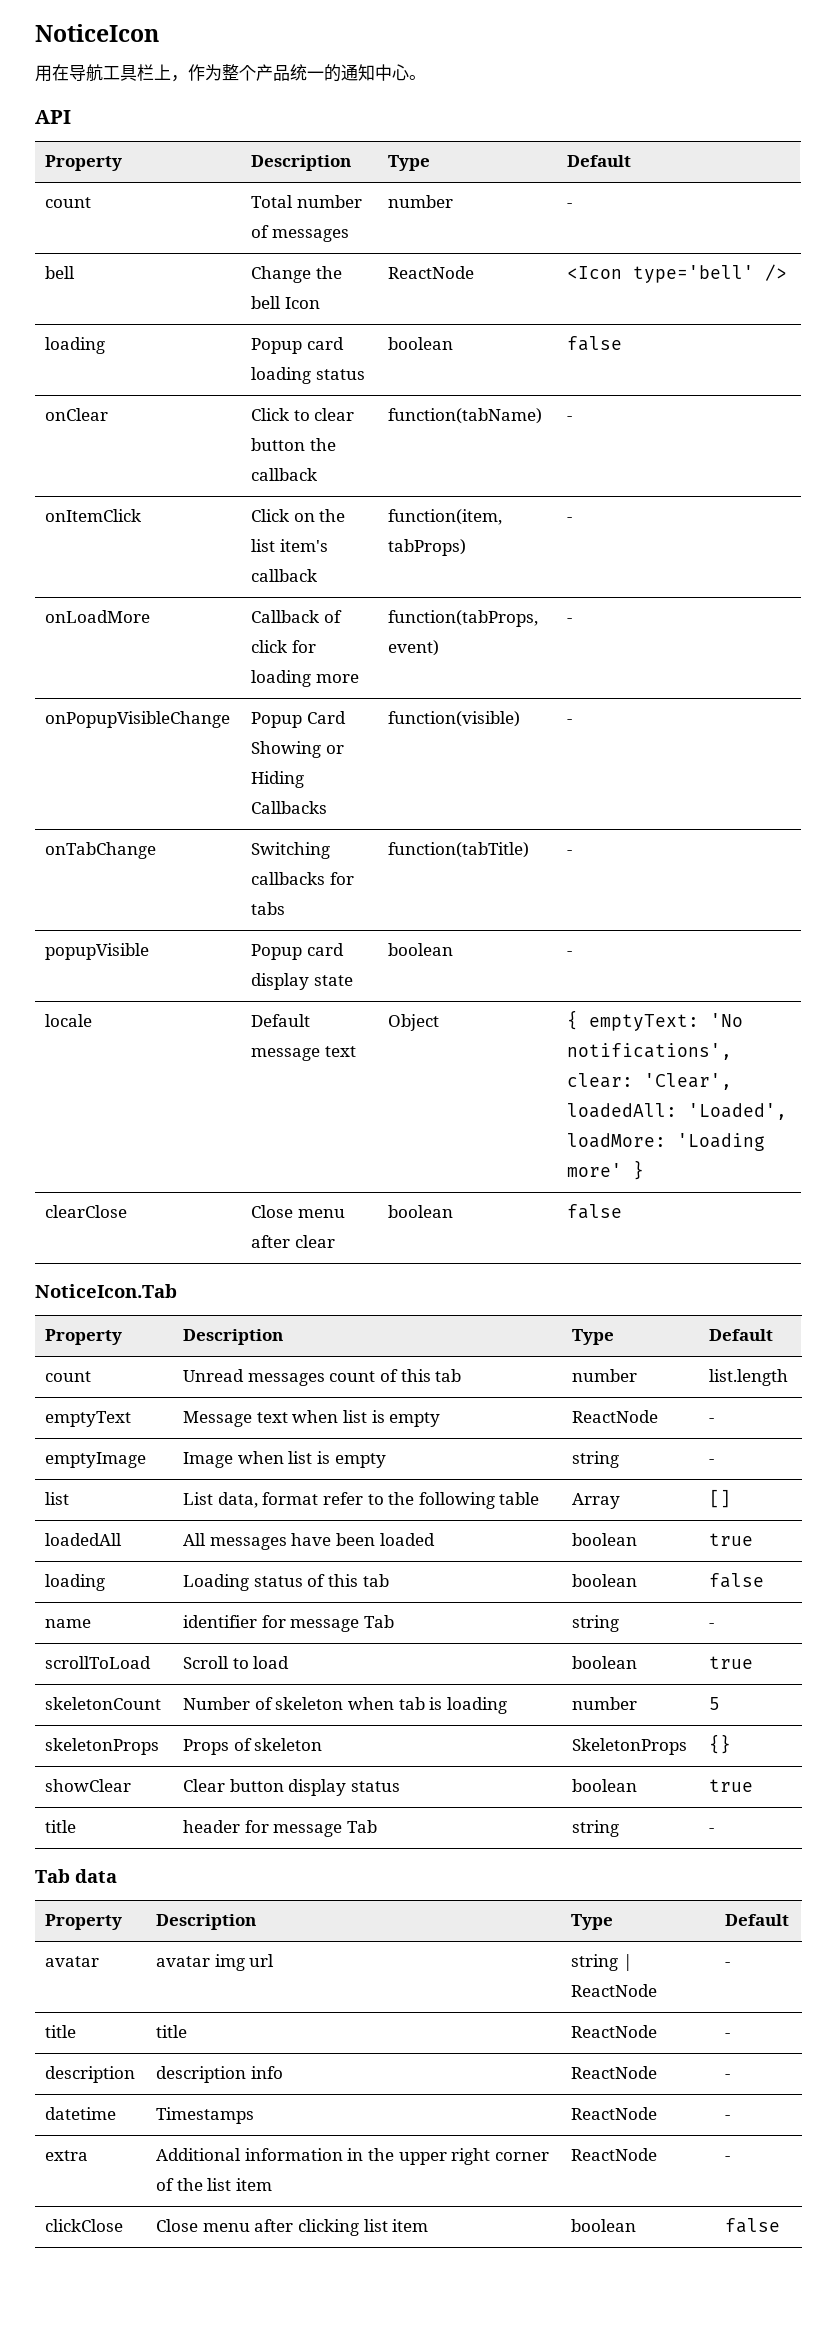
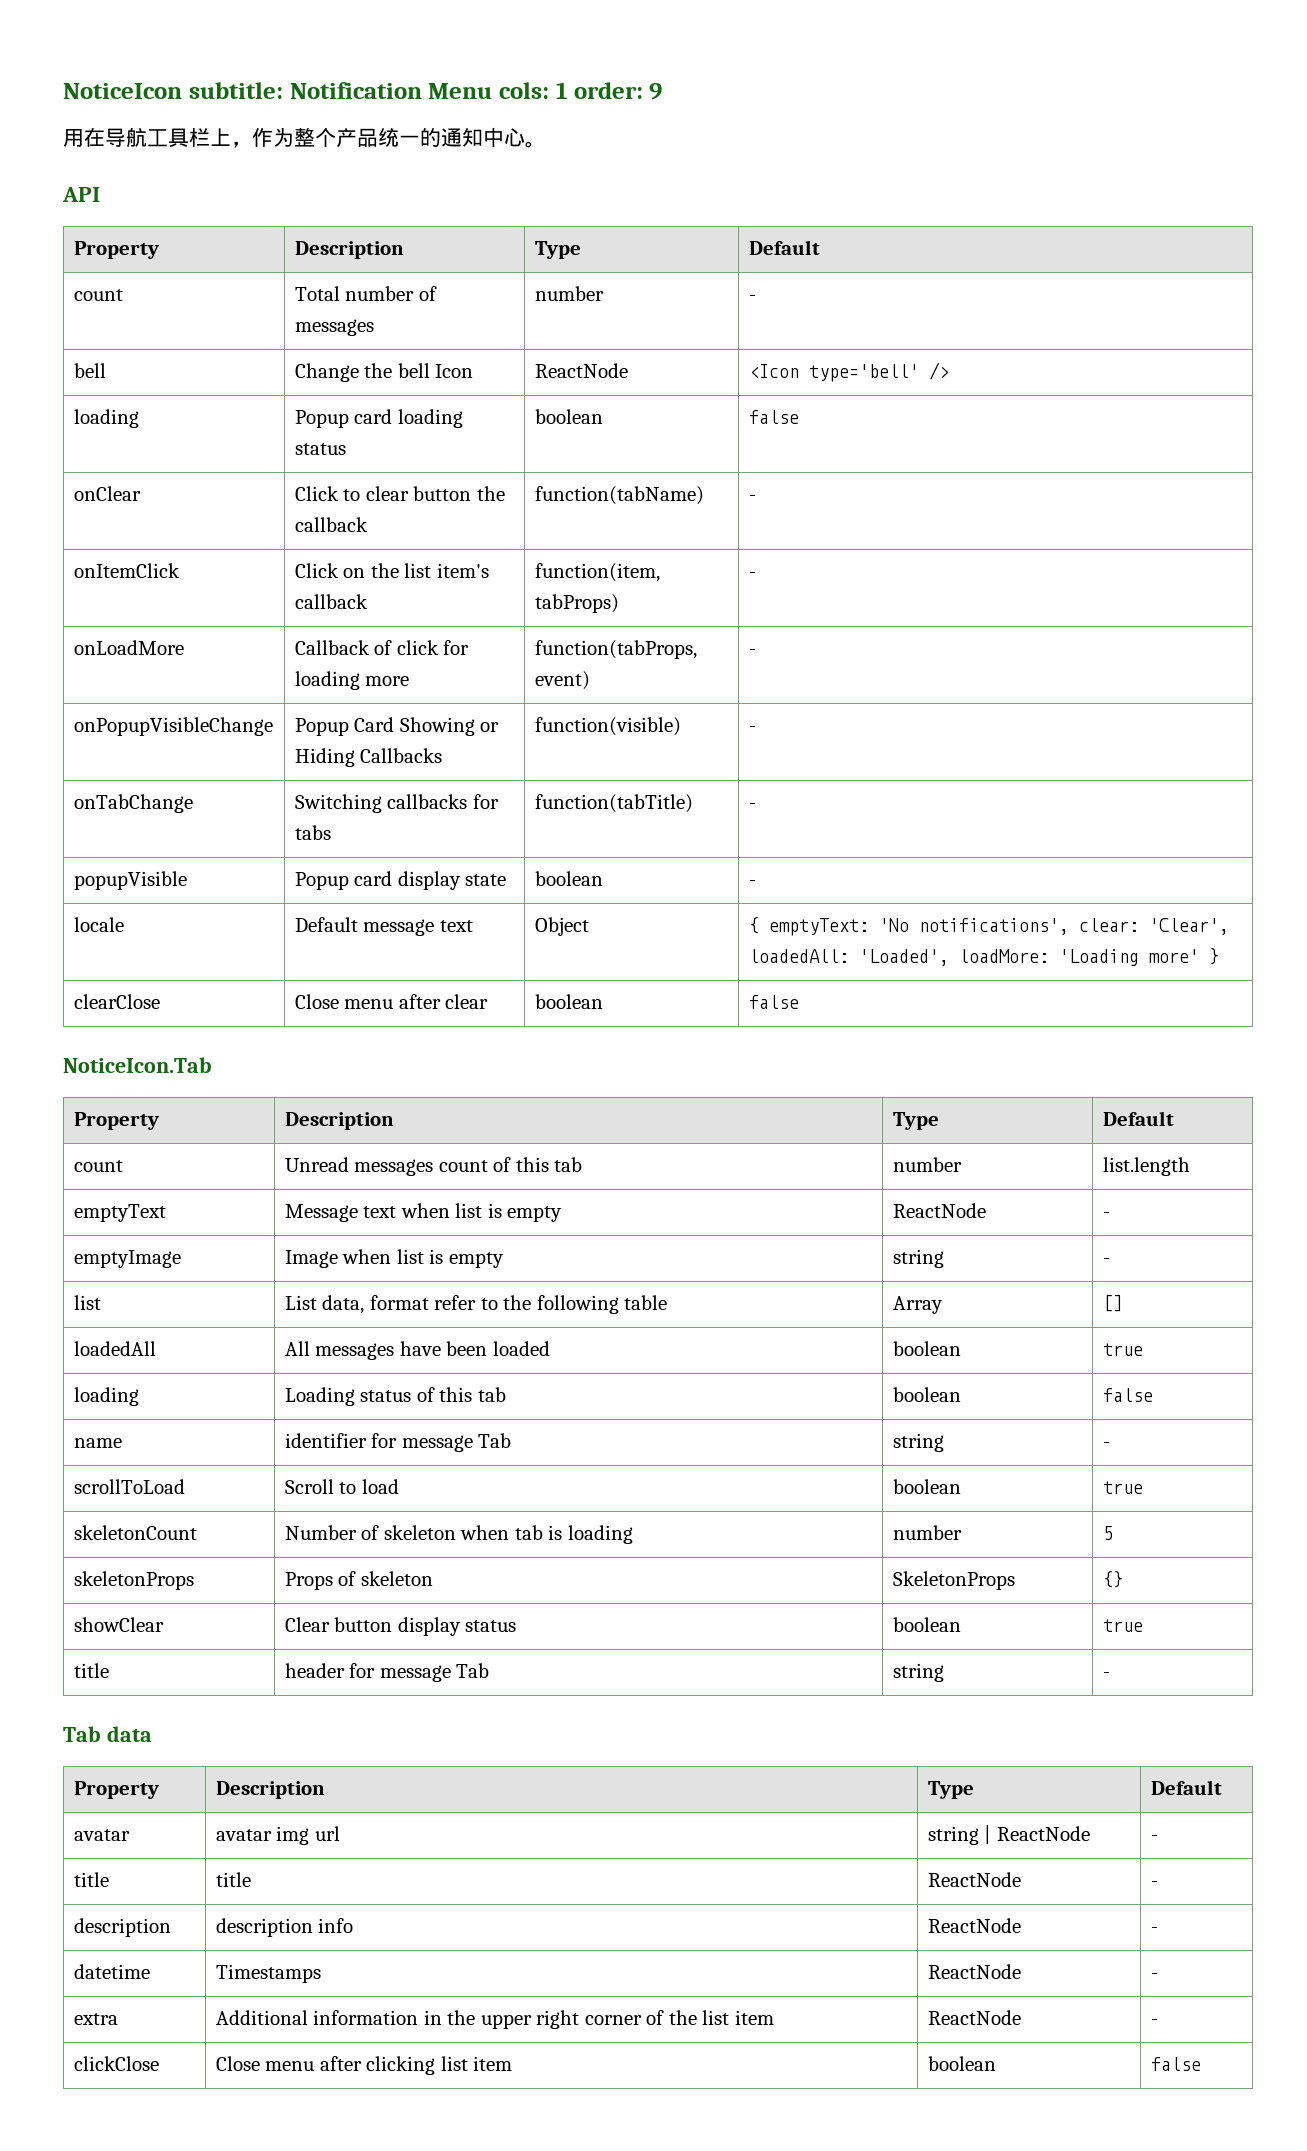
- NoticeIcon
+ NoticeIcon subtitle: Notification Menu cols: 1 order: 9

